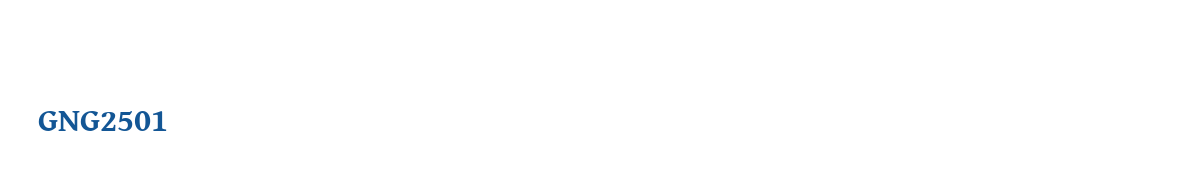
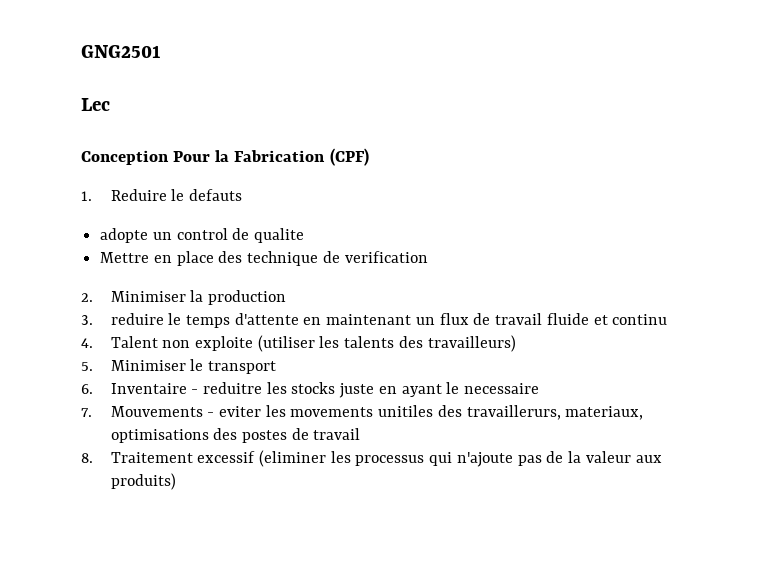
+ Lec
+ Conception Pour la Fabrication (CPF)
+ 1. Reduire le defauts
+ adopte un control de qualite
+ Mettre en place des technique de verification
+ 2. Minimiser la production
+ 3. reduire le temps d'attente en maintenant un flux de travail fluide et continu
+ 4. Talent non exploite (utiliser les talents des travailleurs)
+ 5. Minimiser le transport
+ 6. Inventaire - reduitre les stocks juste en ayant le necessaire
+ 7. Mouvements - eviter les movements unitiles des travaillerurs, materiaux, optimisations des postes de travail
+ 8. Traitement excessif (eliminer les processus qui n'ajoute pas de la valeur aux produits)

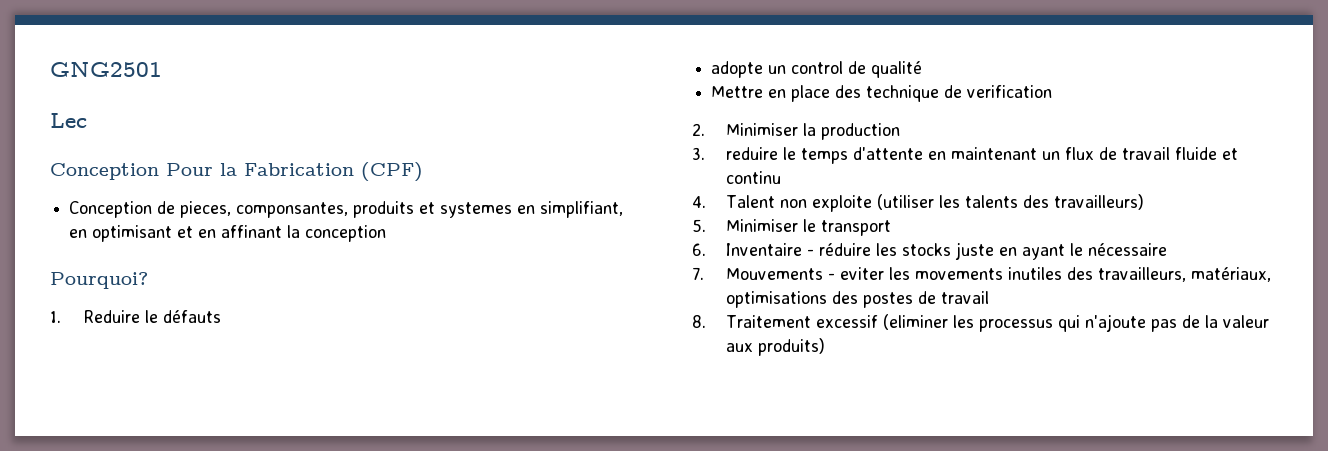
+ Conception de pieces, componsantes, produits et systemes en simplifiant, en optimisant et en affinant la conception
+ Pourquoi?
- 1. Reduire le defauts
+ 1. Reduire le défauts
- adopte un control de qualite
+ adopte un control de qualité
- 6. Inventaire - reduitre les stocks juste en ayant le necessaire
+ 6. Inventaire - réduire les stocks juste en ayant le nécessaire
- 7. Mouvements - eviter les movements unitiles des travaillerurs, materiaux, optimisations des postes de travail
+ 7. Mouvements - eviter les movements inutiles des travailleurs, matériaux, optimisations des postes de travail

